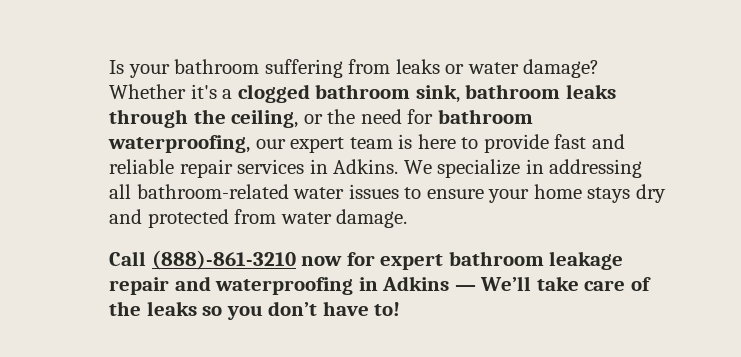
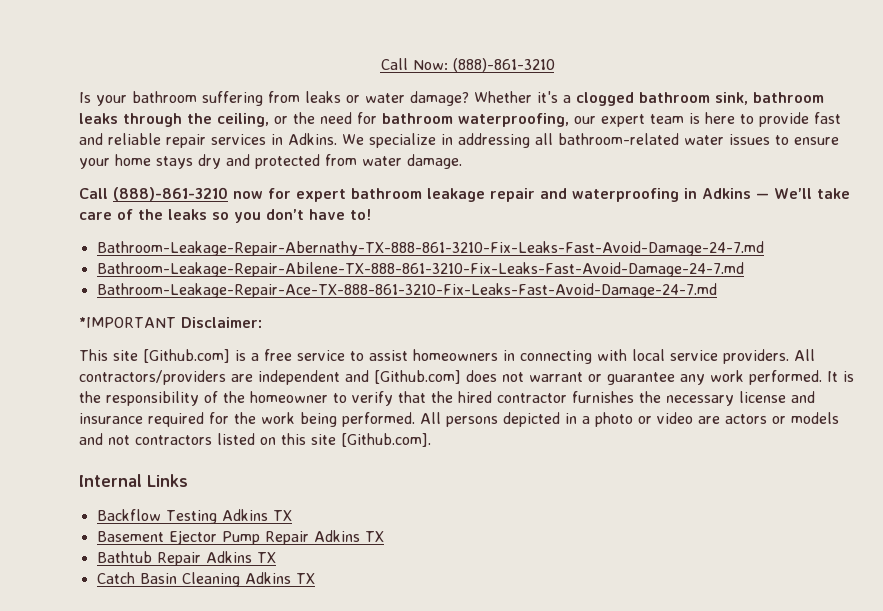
+ Call Now: (888)-861-3210
+ Bathroom-Leakage-Repair-Abernathy-TX-888-861-3210-Fix-Leaks-Fast-Avoid-Damage-24-7.md
+ Bathroom-Leakage-Repair-Abilene-TX-888-861-3210-Fix-Leaks-Fast-Avoid-Damage-24-7.md
+ Bathroom-Leakage-Repair-Ace-TX-888-861-3210-Fix-Leaks-Fast-Avoid-Damage-24-7.md
+ *IMPORTANT Disclaimer:
+ This site [Github.com] is a free service to assist homeowners in connecting with local service providers. All contractors/providers are independent and [Github.com] does not warrant or guarantee any work performed. It is the responsibility of the homeowner to verify that the hired contractor furnishes the necessary license and insurance required for the work being performed. All persons depicted in a photo or video are actors or models and not contractors listed on this site [Github.com].
+ Internal Links
+ Backflow Testing Adkins TX
+ Basement Ejector Pump Repair Adkins TX
+ Bathtub Repair Adkins TX
+ Catch Basin Cleaning Adkins TX

